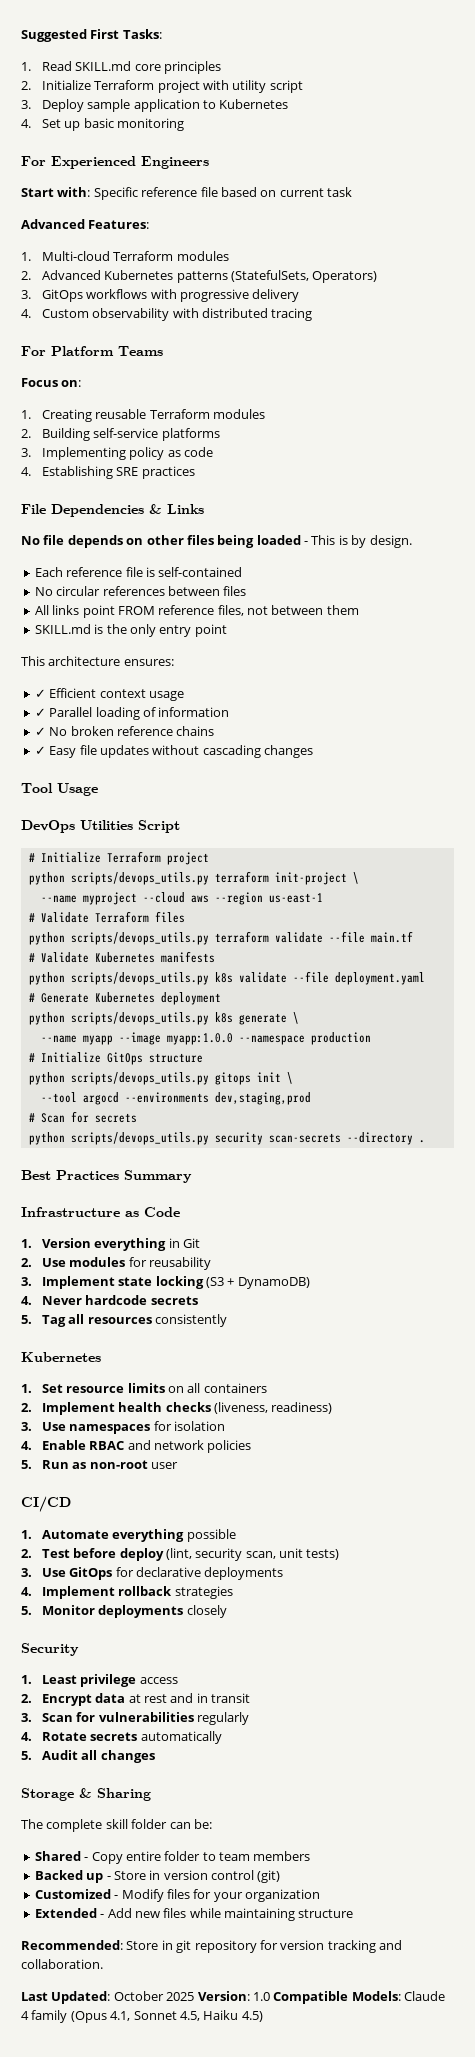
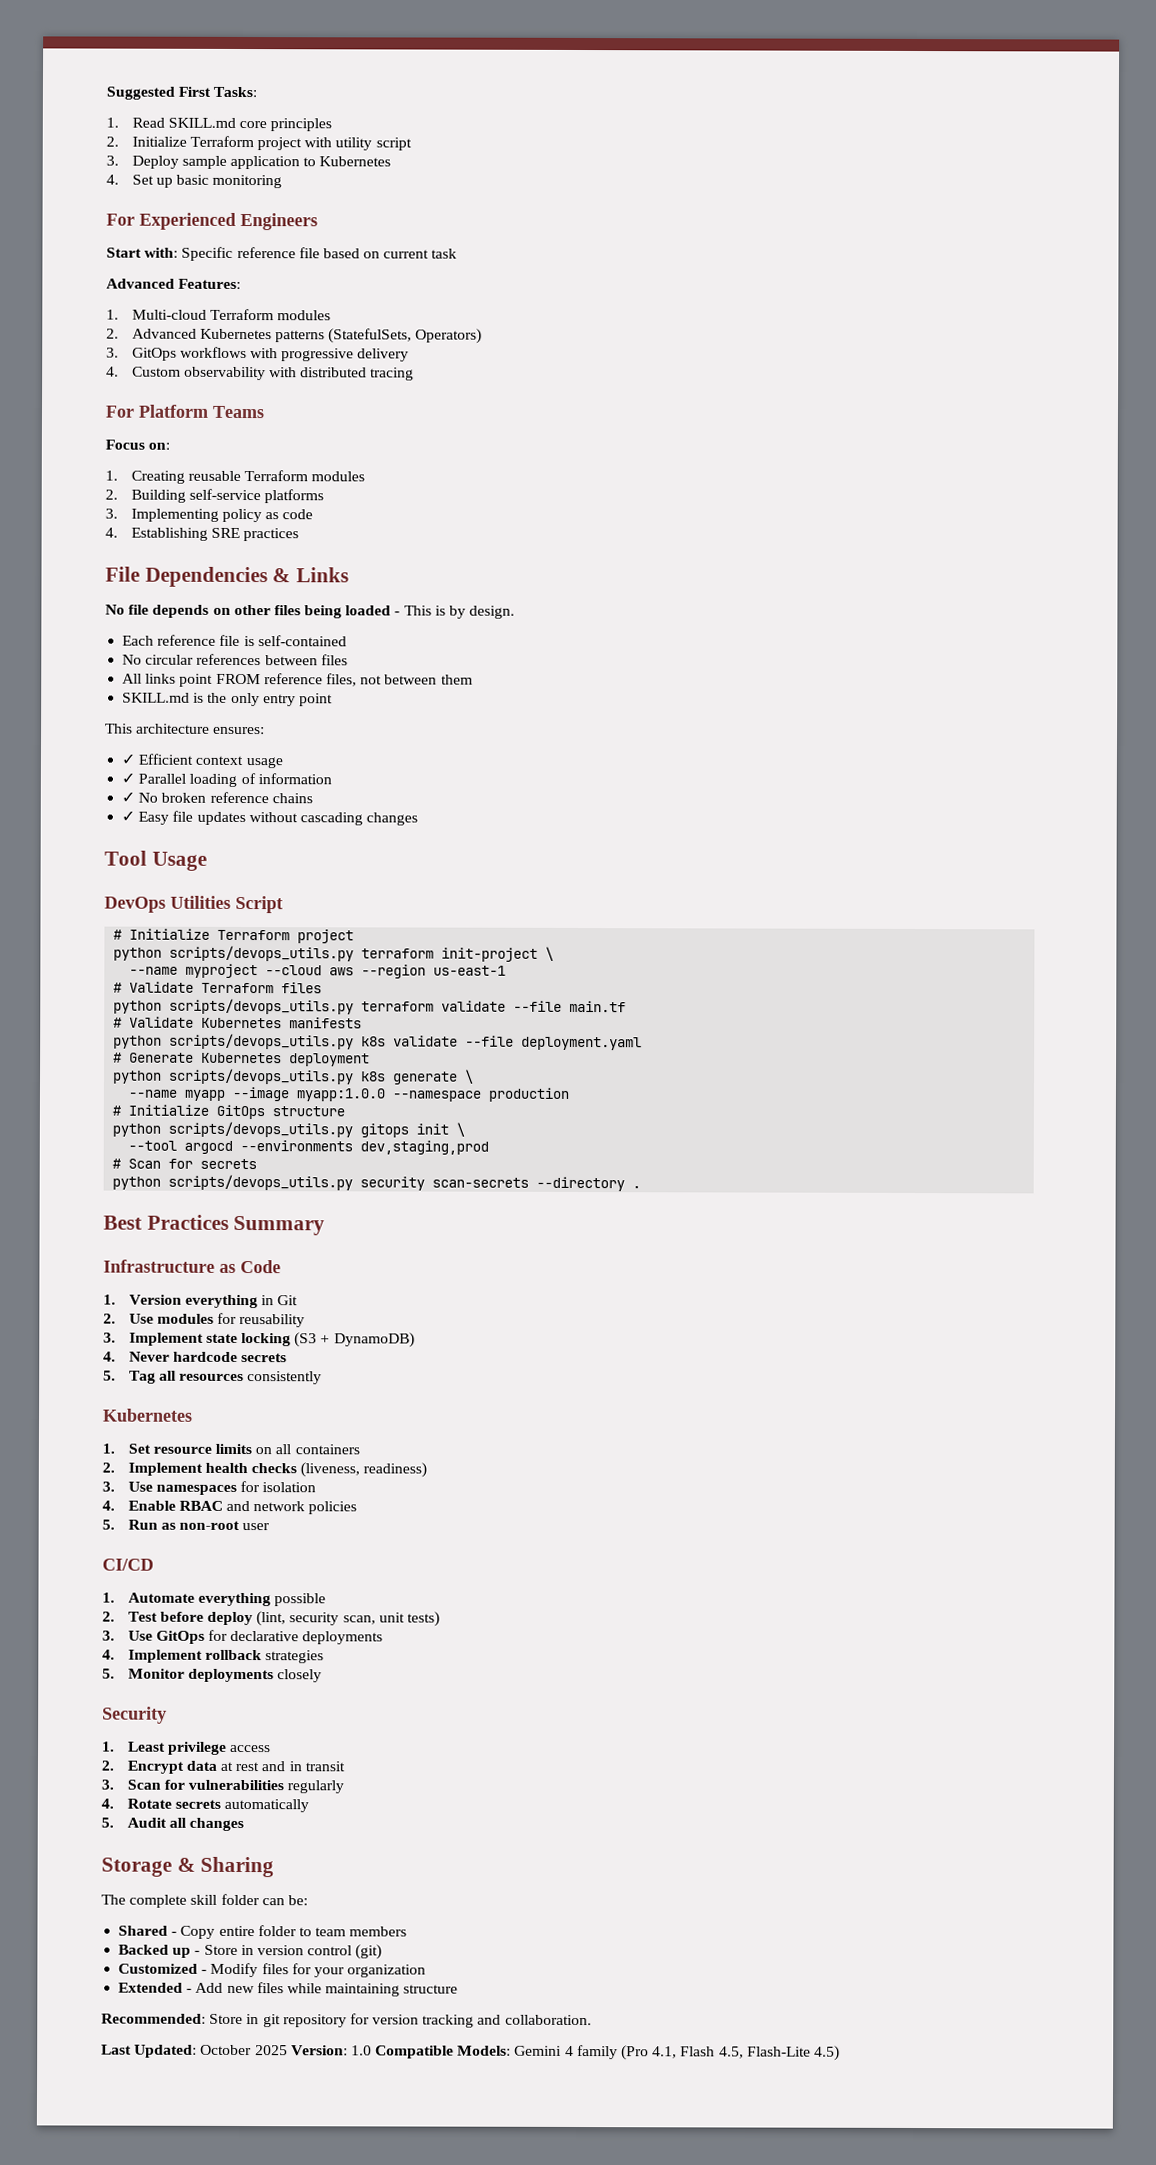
- Last Updated: October 2025 Version: 1.0 Compatible Models: Claude 4 family (Opus 4.1, Sonnet 4.5, Haiku 4.5)
+ Last Updated: October 2025 Version: 1.0 Compatible Models: Gemini 4 family (Pro 4.1, Flash 4.5, Flash-Lite 4.5)

